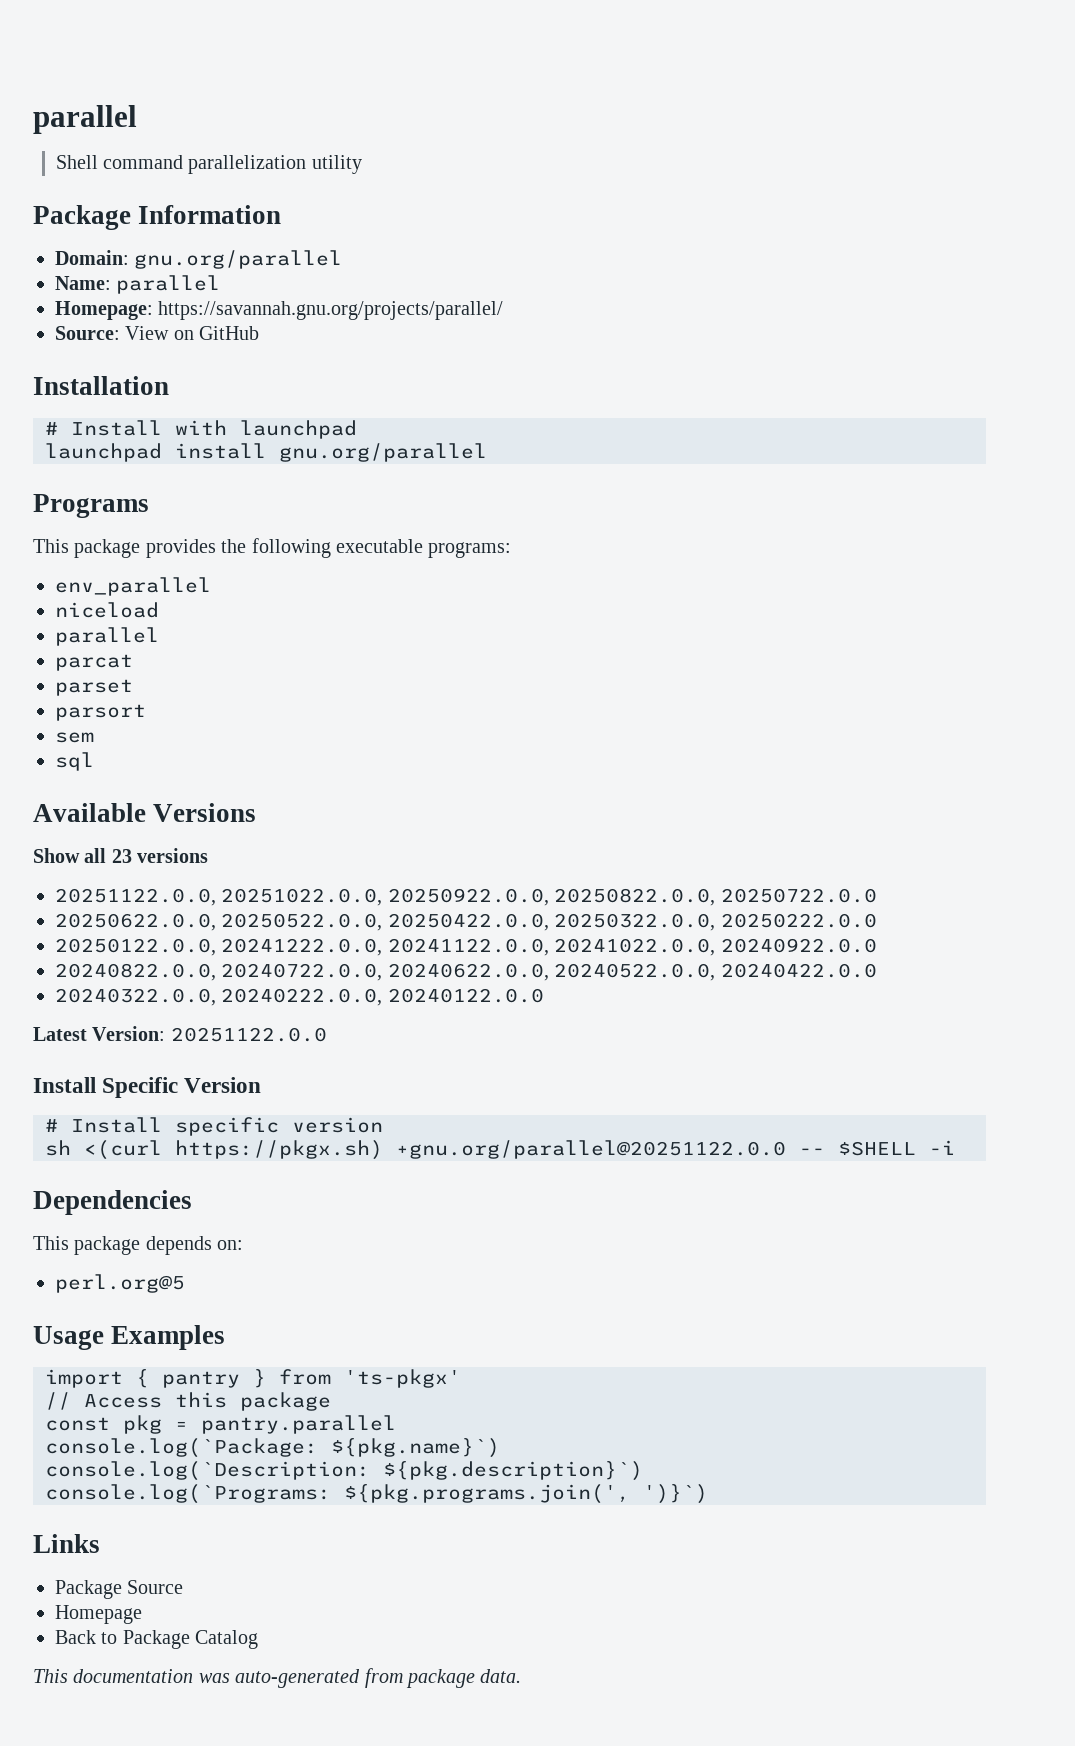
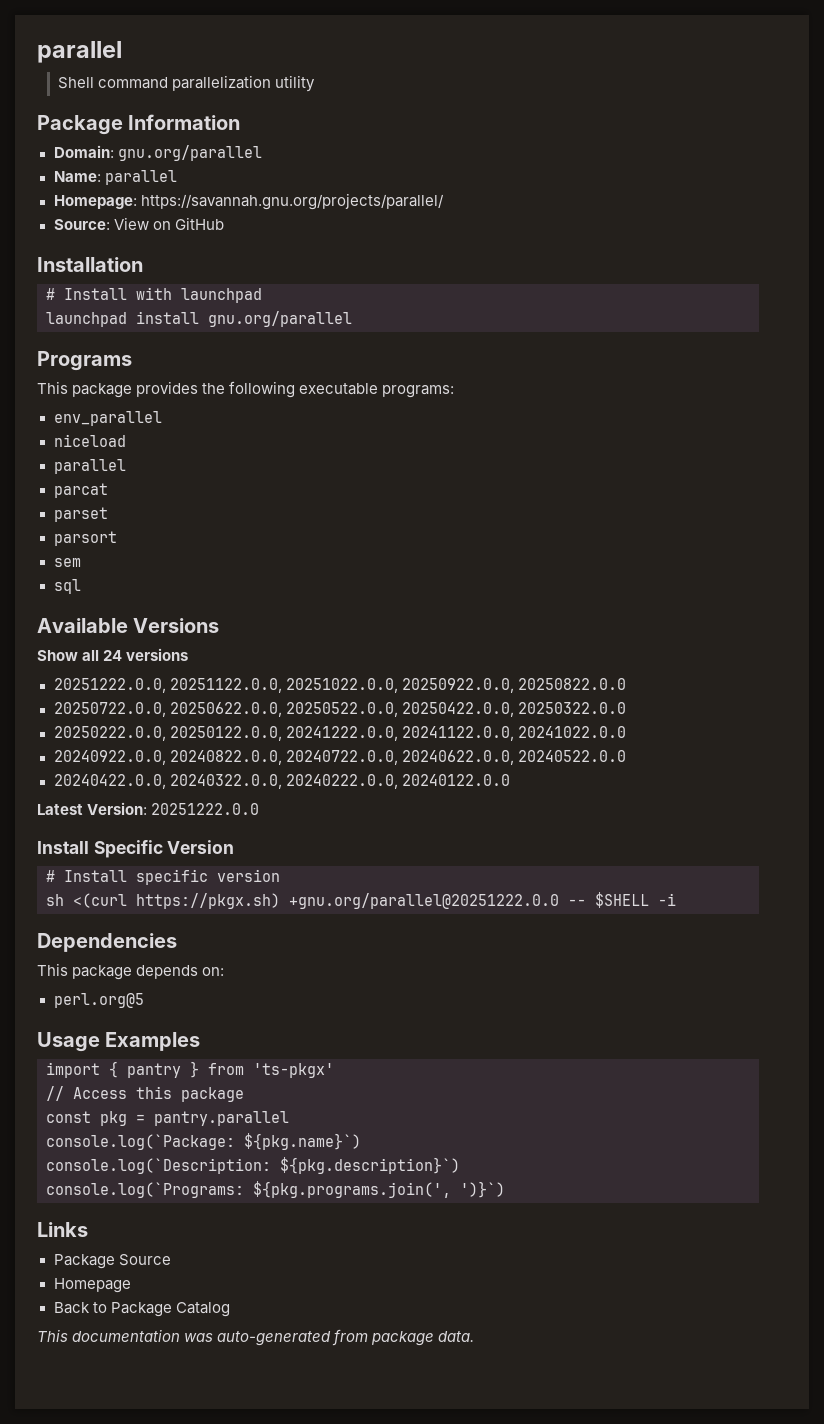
- Show all 23 versions
+ Show all 24 versions
- 20251122.0.0, 20251022.0.0, 20250922.0.0, 20250822.0.0, 20250722.0.0
- 20250622.0.0, 20250522.0.0, 20250422.0.0, 20250322.0.0, 20250222.0.0
- 20250122.0.0, 20241222.0.0, 20241122.0.0, 20241022.0.0, 20240922.0.0
- 20240822.0.0, 20240722.0.0, 20240622.0.0, 20240522.0.0, 20240422.0.0
- 20240322.0.0, 20240222.0.0, 20240122.0.0
+ 20251222.0.0, 20251122.0.0, 20251022.0.0, 20250922.0.0, 20250822.0.0
+ 20250722.0.0, 20250622.0.0, 20250522.0.0, 20250422.0.0, 20250322.0.0
+ 20250222.0.0, 20250122.0.0, 20241222.0.0, 20241122.0.0, 20241022.0.0
+ 20240922.0.0, 20240822.0.0, 20240722.0.0, 20240622.0.0, 20240522.0.0
+ 20240422.0.0, 20240322.0.0, 20240222.0.0, 20240122.0.0
- Latest Version: 20251122.0.0
+ Latest Version: 20251222.0.0
- sh <(curl https://pkgx.sh) +gnu.org/parallel@20251122.0.0 -- $SHELL -i
+ sh <(curl https://pkgx.sh) +gnu.org/parallel@20251222.0.0 -- $SHELL -i

